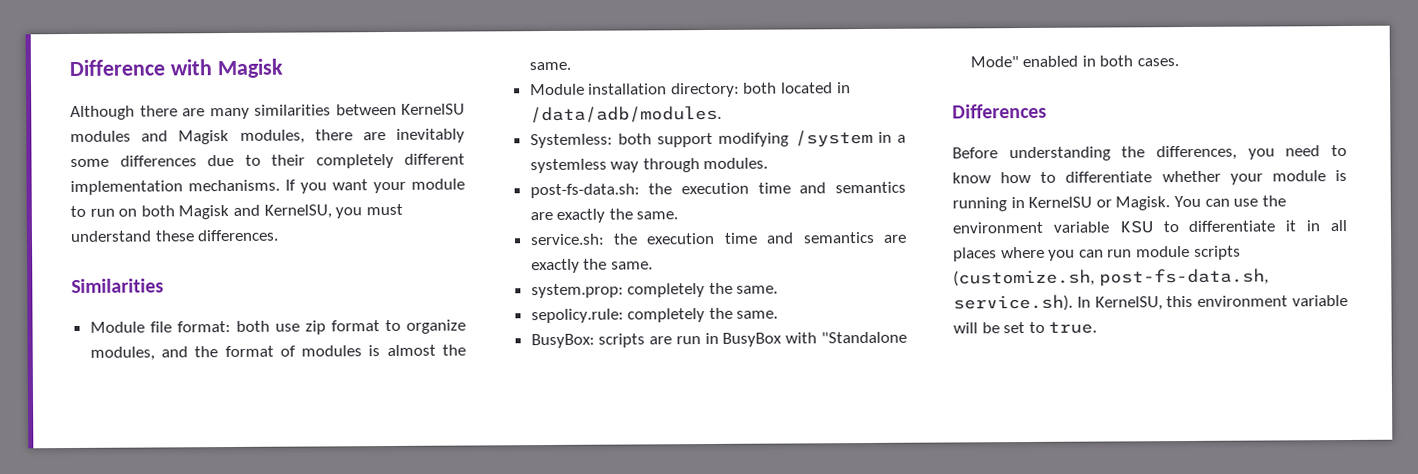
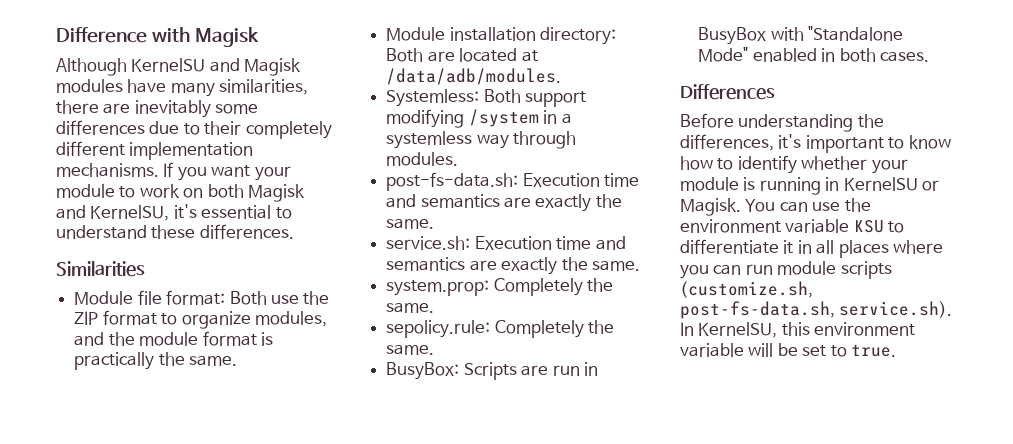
- Although there are many similarities between KernelSU modules and Magisk modules, there are inevitably some differences due to their completely different implementation mechanisms.
+ Although KernelSU and Magisk modules have many similarities, there are inevitably some differences due to their completely different implementation mechanisms.
- If you want your module to run on both Magisk and KernelSU, you must understand these differences.
+ If you want your module to work on both Magisk and KernelSU, it's essential to understand these differences.
- Module file format: both use zip format to organize modules, and the format of modules is almost the same.
+ Module file format: Both use the ZIP format to organize modules, and the module format is practically the same.
- Module installation directory: both located in /data/adb/modules.
+ Module installation directory: Both are located at /data/adb/modules.
- Systemless: both support modifying /system in a systemless way through modules.
+ Systemless: Both support modifying /system in a systemless way through modules.
- post-fs-data.sh: the execution time and semantics are exactly the same.
+ post-fs-data.sh: Execution time and semantics are exactly the same.
- service.sh: the execution time and semantics are exactly the same.
+ service.sh: Execution time and semantics are exactly the same.
- system.prop: completely the same.
+ system.prop: Completely the same.
- sepolicy.rule: completely the same.
+ sepolicy.rule: Completely the same.
- BusyBox: scripts are run in BusyBox with "Standalone Mode" enabled in both cases.
+ BusyBox: Scripts are run in BusyBox with "Standalone Mode" enabled in both cases.
- Before understanding the differences, you need to know how to differentiate whether your module is running in KernelSU or Magisk.
+ Before understanding the differences, it's important to know how to identify whether your module is running in KernelSU or Magisk.

